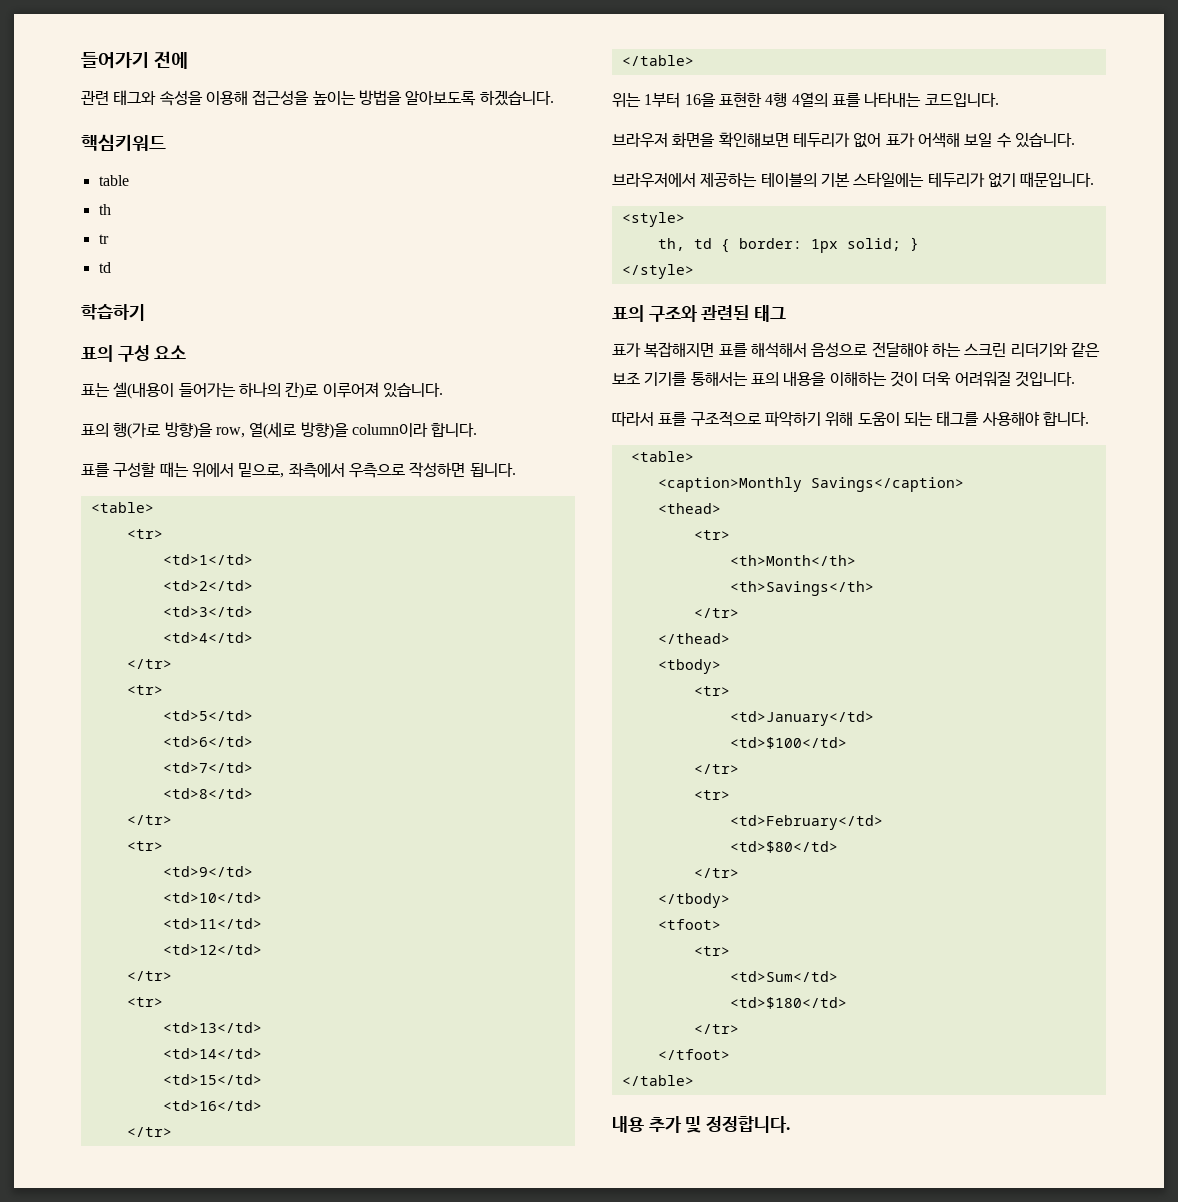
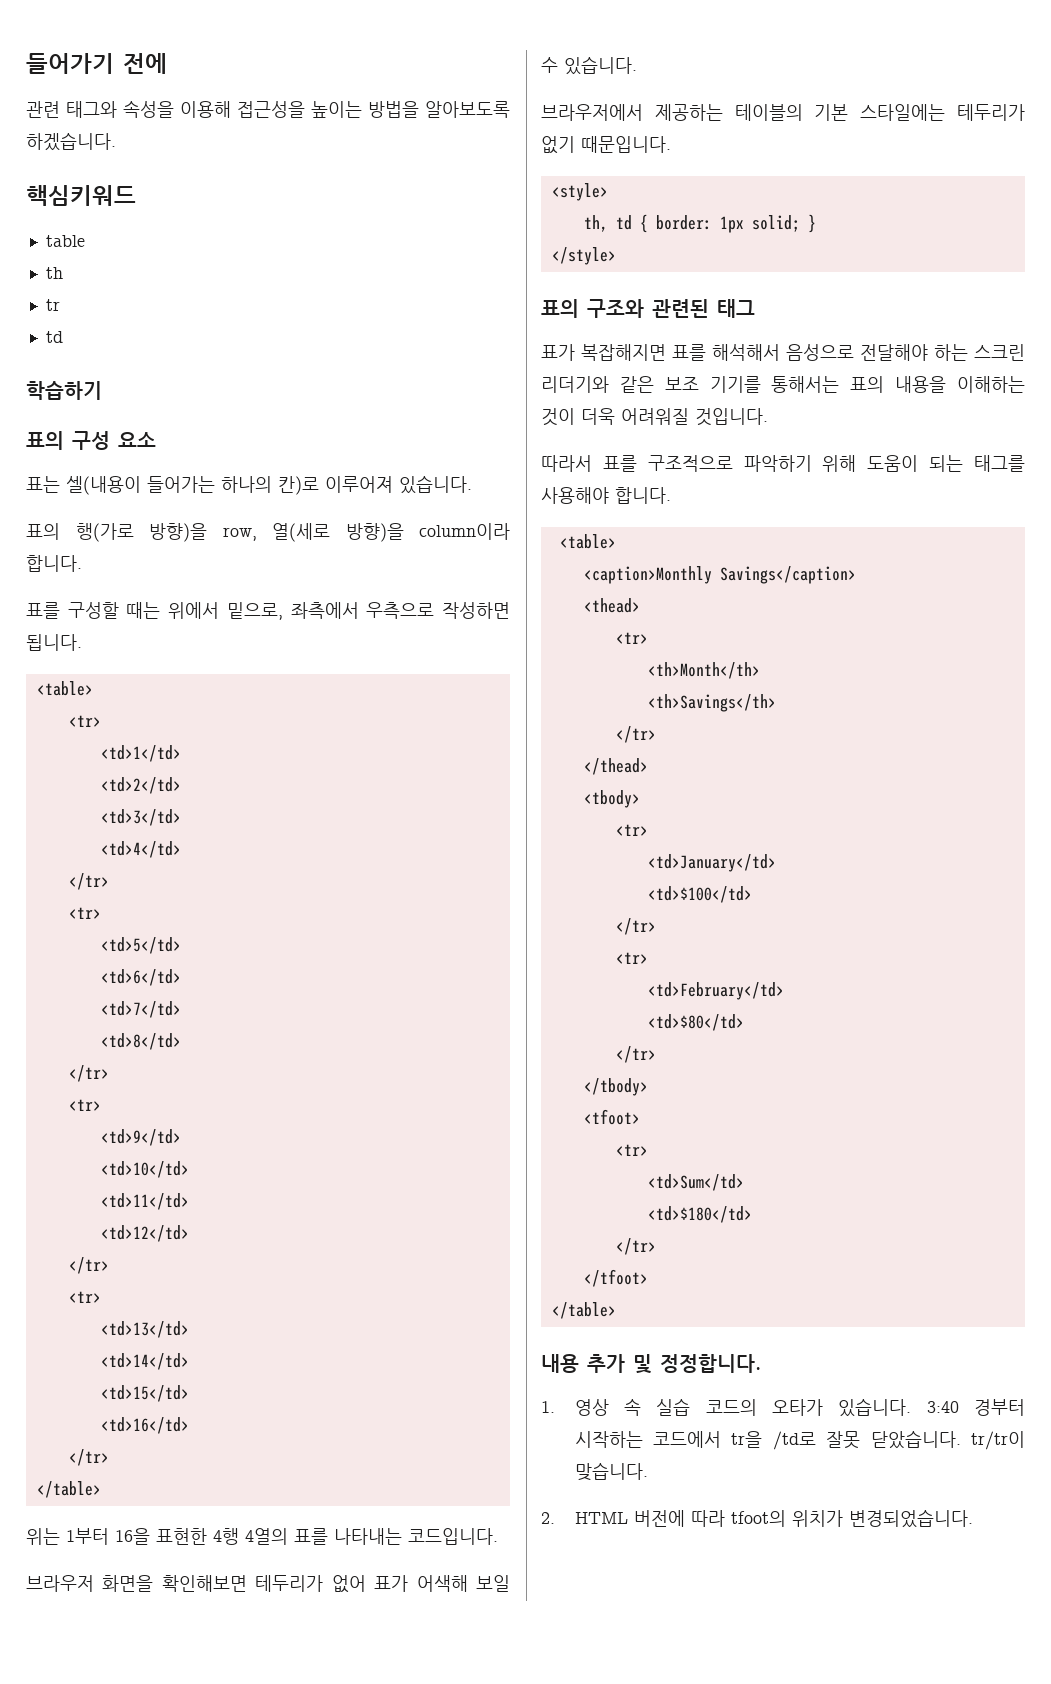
+ 1. 영상 속 실습 코드의 오타가 있습니다. 3:40 경부터 시작하는 코드에서 tr을 /td로 잘못 닫았습니다. tr/tr이 맞습니다.
+ 2. HTML 버전에 따라 tfoot의 위치가 변경되었습니다.

